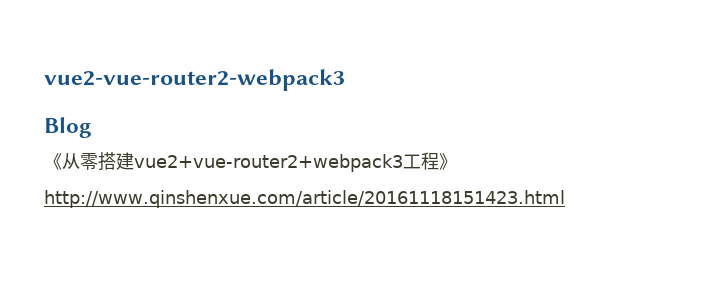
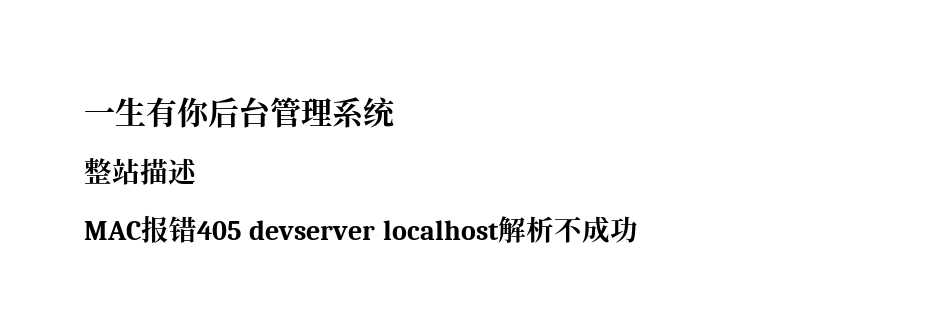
- vue2-vue-router2-webpack3
- Blog
- 《从零搭建vue2+vue-router2+webpack3工程》
- http://www.qinshenxue.com/article/20161118151423.html
+ 一生有你后台管理系统
+ 整站描述
+ MAC报错405 devserver localhost解析不成功

